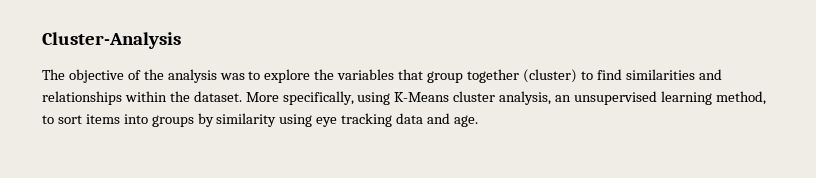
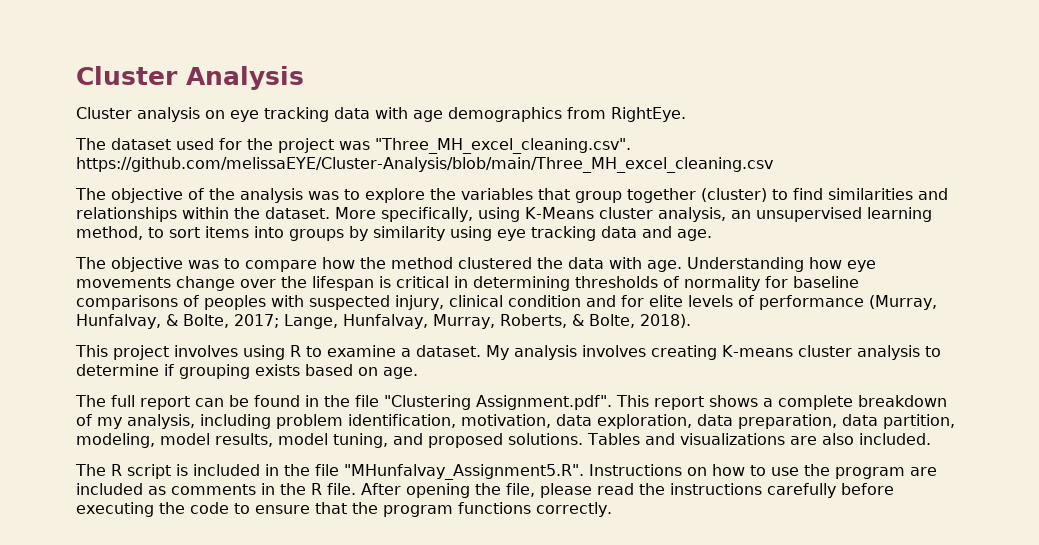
- Cluster-Analysis
+ Cluster Analysis
+ Cluster analysis on eye tracking data with age demographics from RightEye.
+ The dataset used for the project was "Three_MH_excel_cleaning.csv". https://github.com/melissaEYE/Cluster-Analysis/blob/main/Three_MH_excel_cleaning.csv
+ The objective was to compare how the method clustered the data with age. Understanding how eye movements change over the lifespan is critical in determining thresholds of normality for baseline comparisons of peoples with suspected injury, clinical condition and for elite levels of performance (Murray, Hunfalvay, & Bolte, 2017; Lange, Hunfalvay, Murray, Roberts, & Bolte, 2018).
+ This project involves using R to examine a dataset. My analysis involves creating K-means cluster analysis to determine if grouping exists based on age.
+ The full report can be found in the file "Clustering Assignment.pdf". This report shows a complete breakdown of my analysis, including problem identification, motivation, data exploration, data preparation, data partition, modeling, model results, model tuning, and proposed solutions. Tables and visualizations are also included.
+ The R script is included in the file "MHunfalvay_Assignment5.R". Instructions on how to use the program are included as comments in the R file. After opening the file, please read the instructions carefully before executing the code to ensure that the program functions correctly.

